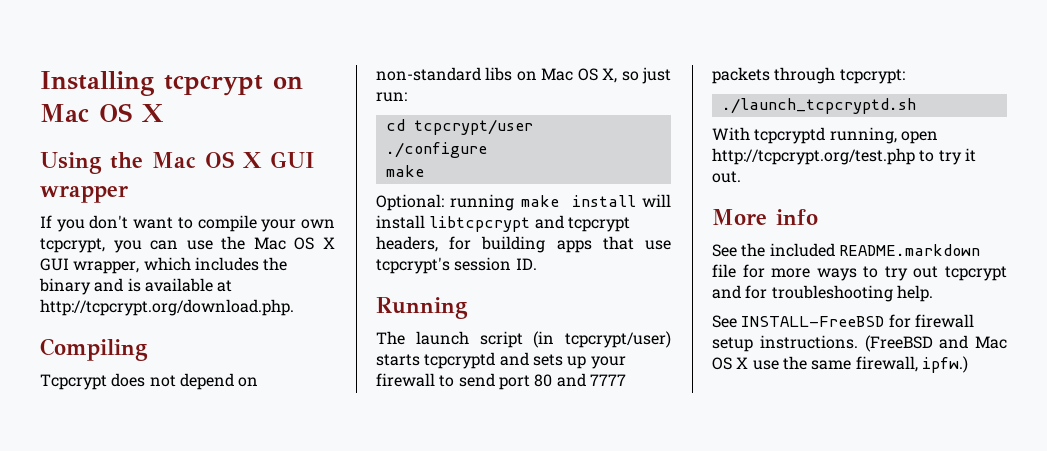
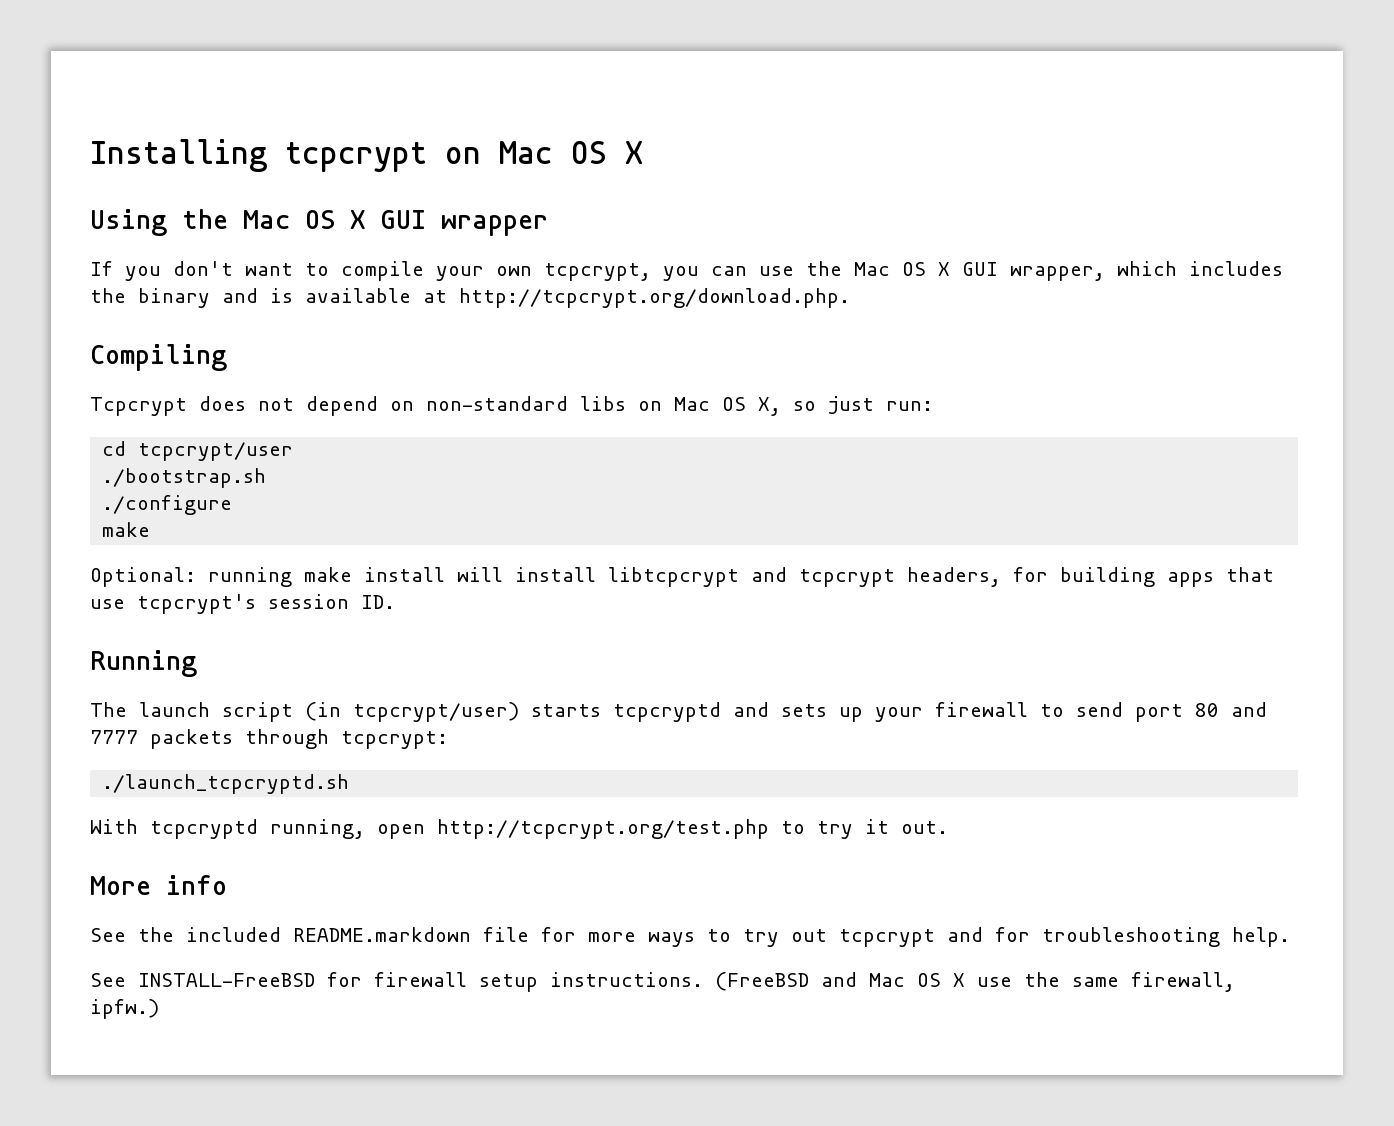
+ ./bootstrap.sh

